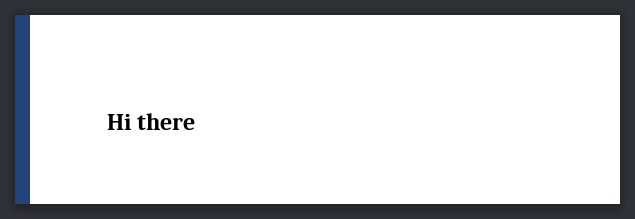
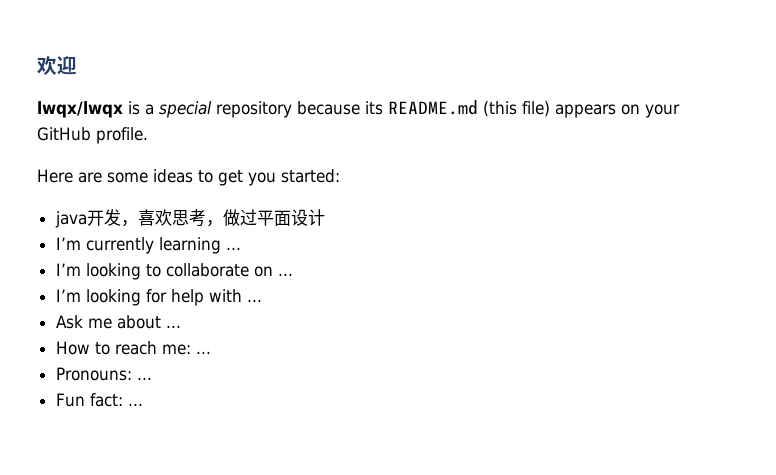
- Hi there
+ 欢迎
+ lwqx/lwqx is a special repository because its README.md (this file) appears on your GitHub profile.
+ Here are some ideas to get you started:
+ java开发，喜欢思考，做过平面设计
+ I’m currently learning ...
+ I’m looking to collaborate on ...
+ I’m looking for help with ...
+ Ask me about ...
+ How to reach me: ...
+ Pronouns: ...
+ Fun fact: ...

